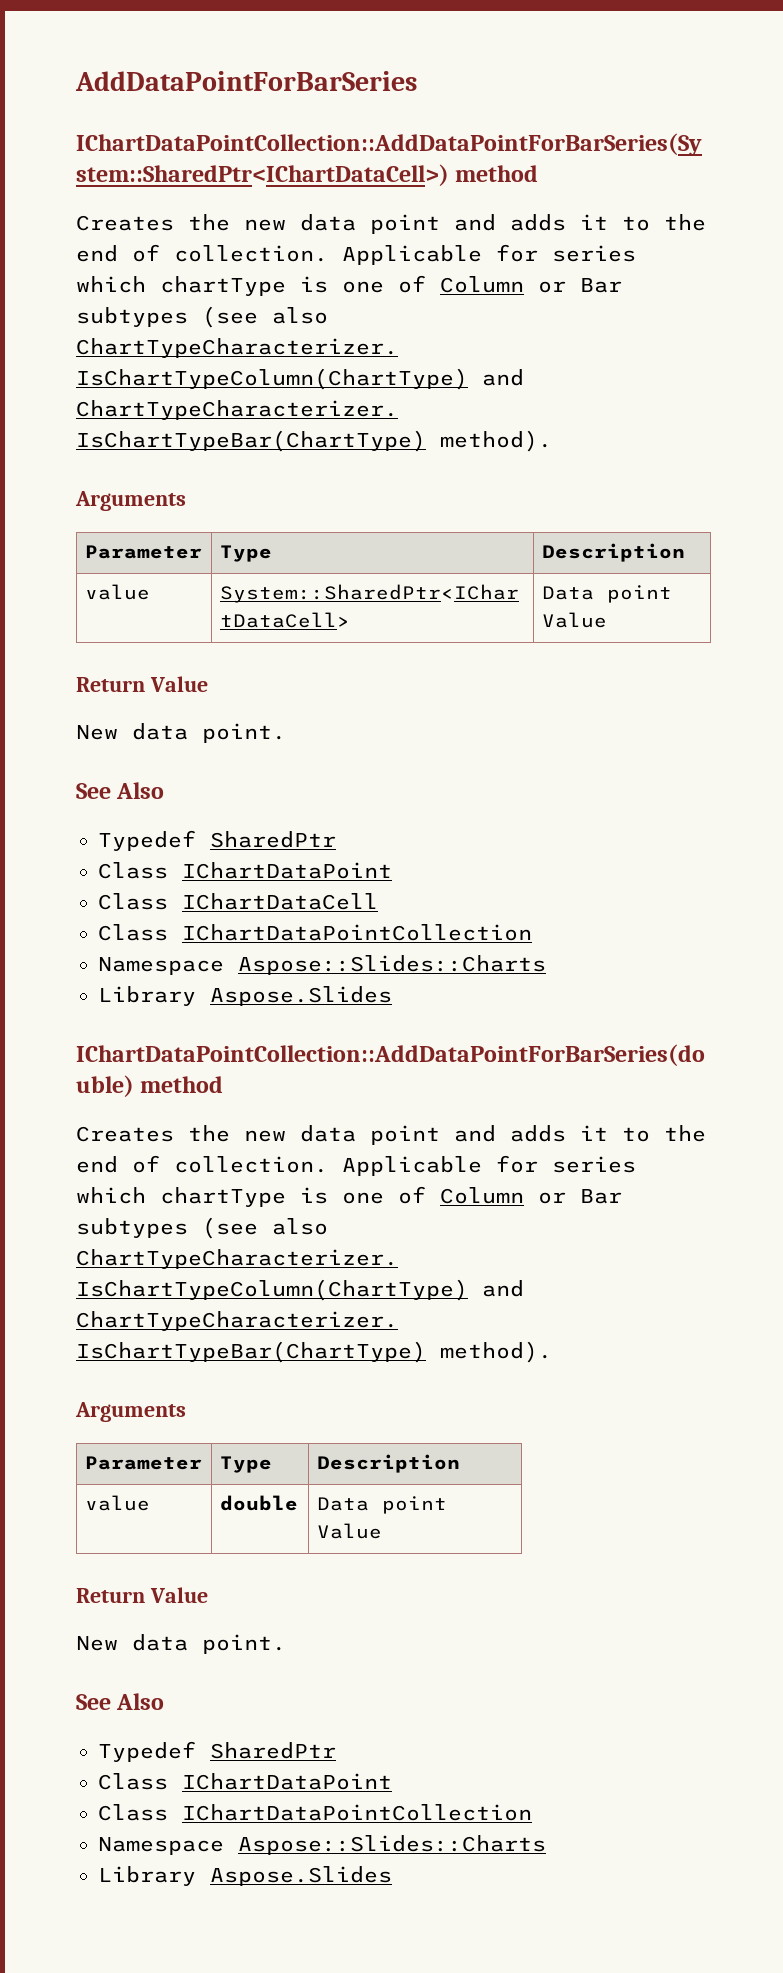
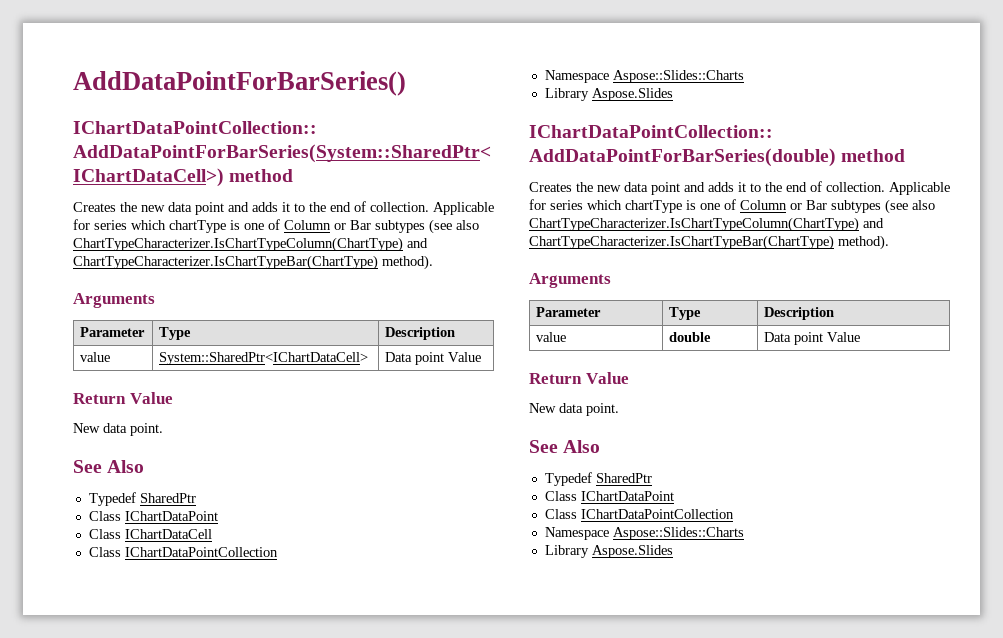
- AddDataPointForBarSeries
+ AddDataPointForBarSeries()

